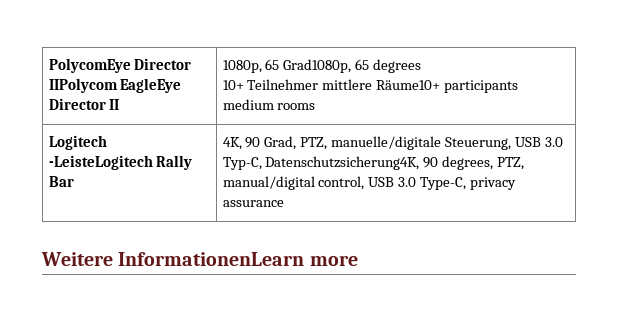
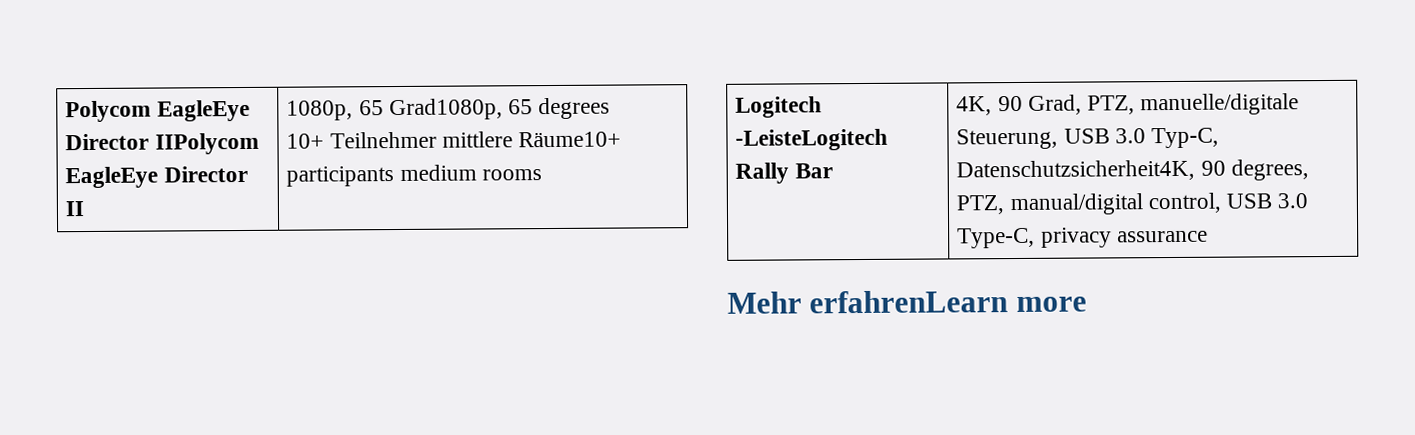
- PolycomEye Director IIPolycom EagleEye Director II | 1080p, 65 Grad1080p, 65 degrees
+ Polycom EagleEye Director IIPolycom EagleEye Director II | 1080p, 65 Grad1080p, 65 degrees
- Logitech -LeisteLogitech Rally Bar | 4K, 90 Grad, PTZ, manuelle/digitale Steuerung, USB 3.0 Typ-C, Datenschutzsicherung4K, 90 degrees, PTZ, manual/digital control, USB 3.0 Type-C, privacy assurance
+ Logitech -LeisteLogitech Rally Bar | 4K, 90 Grad, PTZ, manuelle/digitale Steuerung, USB 3.0 Typ-C, Datenschutzsicherheit4K, 90 degrees, PTZ, manual/digital control, USB 3.0 Type-C, privacy assurance
- Weitere InformationenLearn more
+ Mehr erfahrenLearn more

